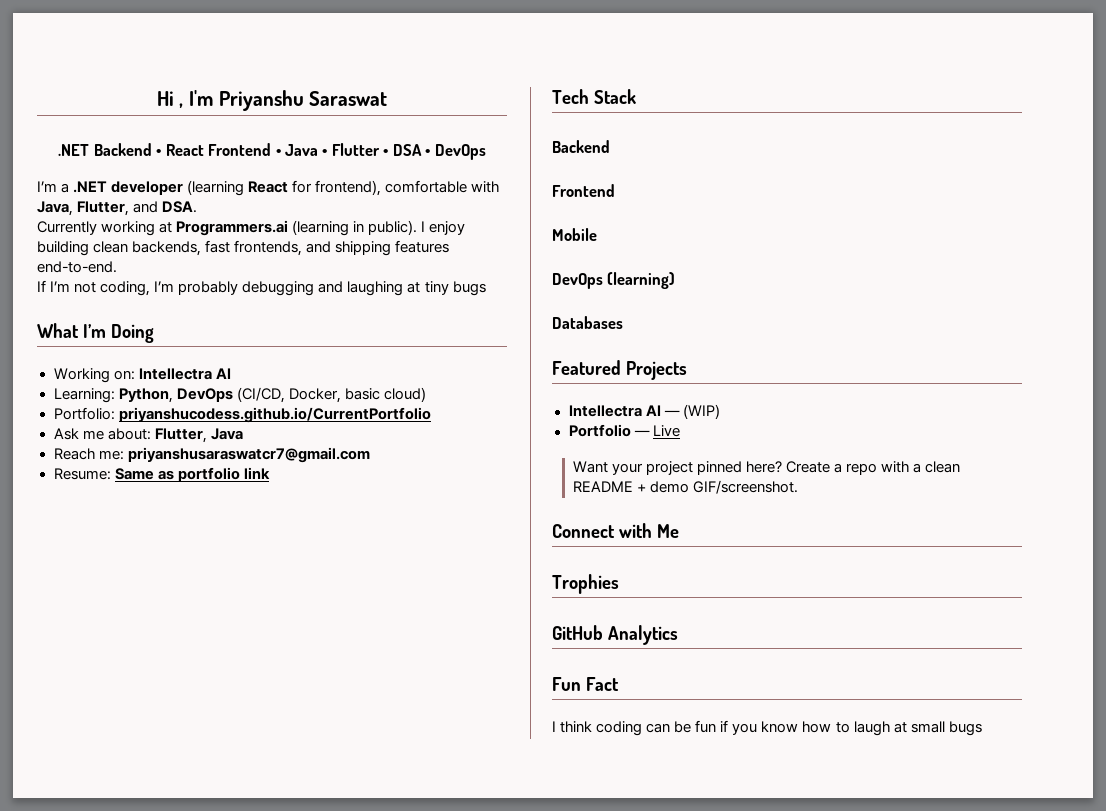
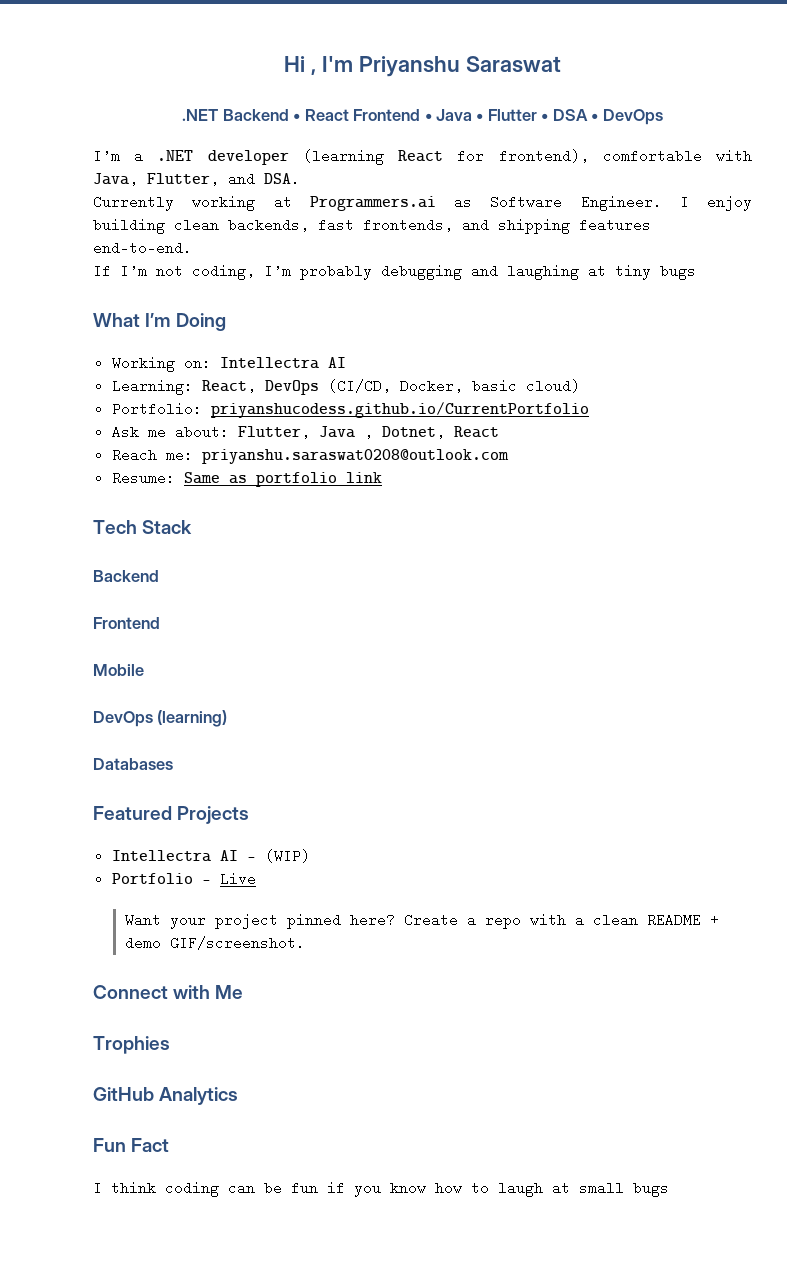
- Currently working at Programmers.ai (learning in public).
+ Currently working at Programmers.ai as Software Engineer.
- Learning: Python, DevOps (CI/CD, Docker, basic cloud)
+ Learning: React, DevOps (CI/CD, Docker, basic cloud)
- Ask me about: Flutter, Java
+ Ask me about: Flutter, Java , Dotnet, React
- Reach me: priyanshusaraswatcr7@gmail.com
+ Reach me: priyanshu.saraswat0208@outlook.com

